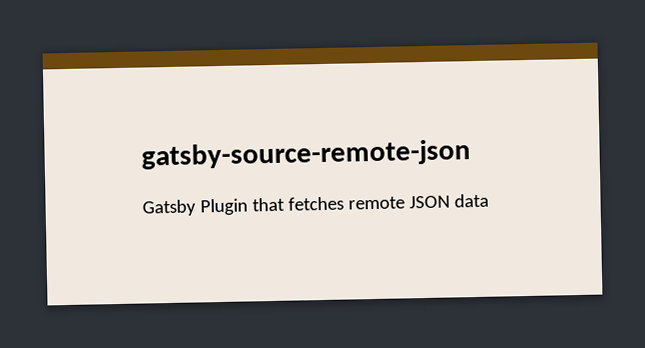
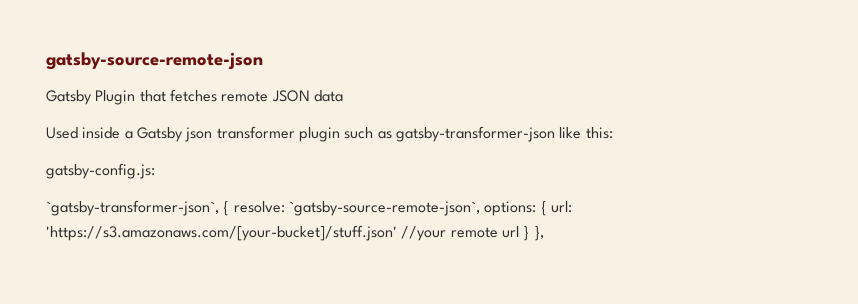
+ Used inside a Gatsby json transformer plugin such as gatsby-transformer-json like this:
+ gatsby-config.js:
+ `gatsby-transformer-json`, { resolve: `gatsby-source-remote-json`, options: { url: 'https://s3.amazonaws.com/[your-bucket]/stuff.json' //your remote url } },

